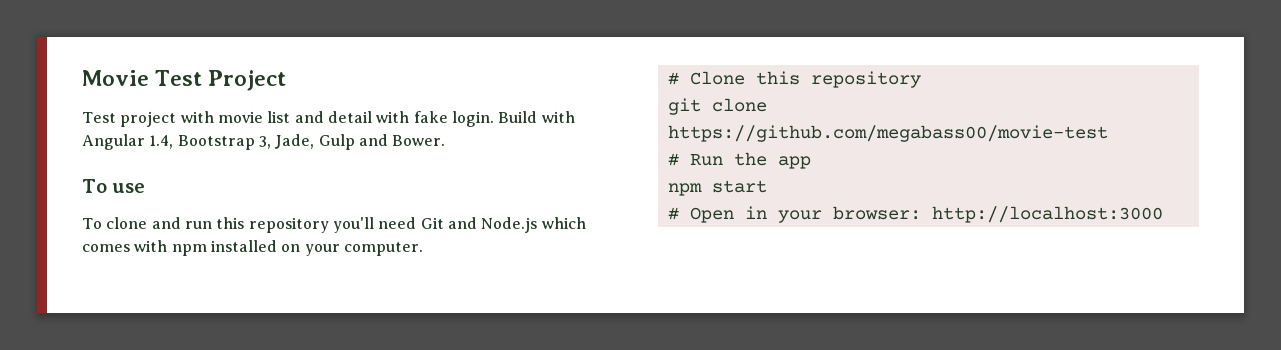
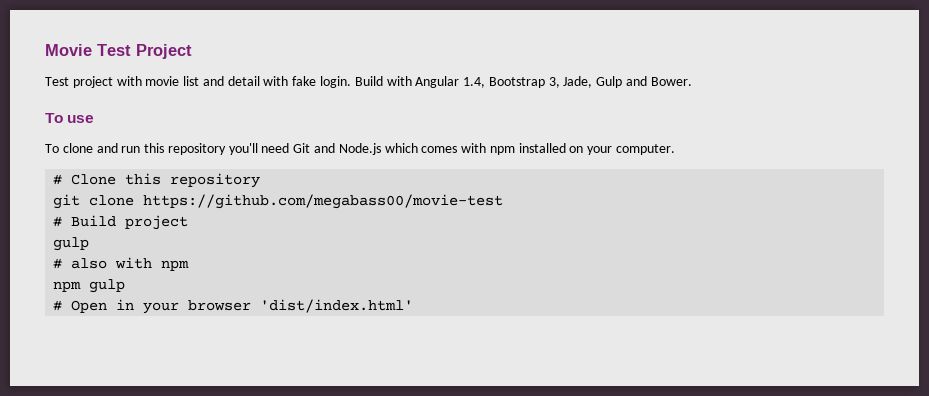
- # Run the app
- npm start
+ # Build project
+ gulp
+ # also with npm
+ npm gulp
- # Open in your browser: http://localhost:3000
+ # Open in your browser 'dist/index.html'

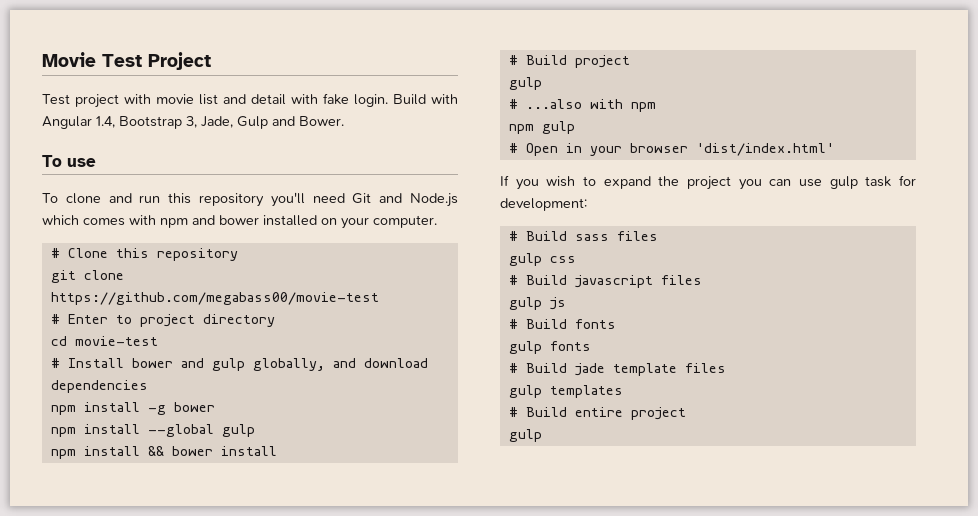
- To clone and run this repository you'll need Git and Node.js which comes with npm installed on your computer.
+ To clone and run this repository you'll need Git and Node.js which comes with npm and bower installed on your computer.
+ # Enter to project directory
+ cd movie-test
+ # Install bower and gulp globally, and download dependencies
+ npm install -g bower
+ npm install --global gulp
+ npm install && bower install
- # also with npm
+ # ...also with npm
+ If you wish to expand the project you can use gulp task for development:
+ # Build sass files
+ gulp css
+ # Build javascript files
+ gulp js
+ # Build fonts
+ gulp fonts
+ # Build jade template files
+ gulp templates
+ # Build entire project
+ gulp

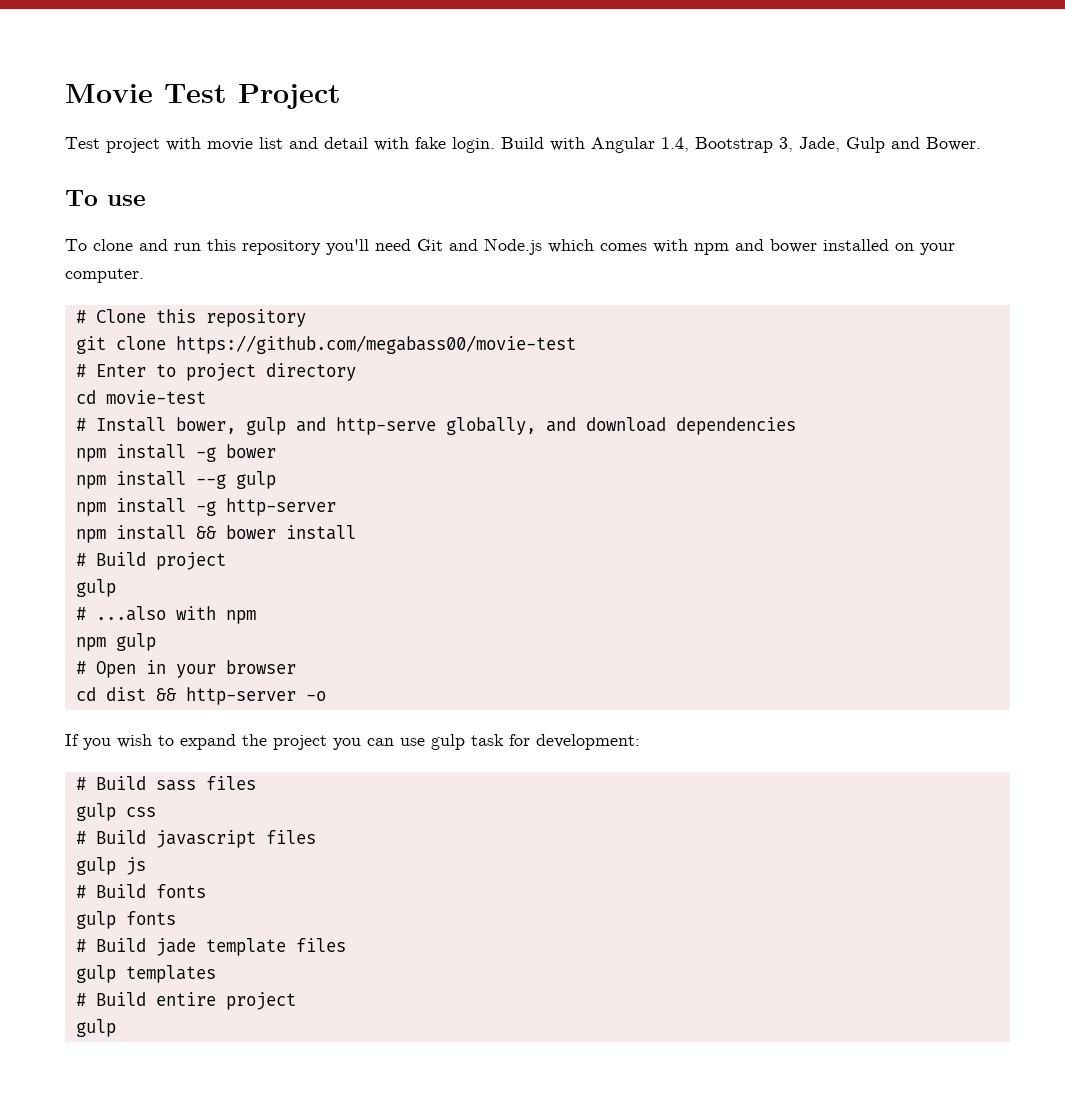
- # Install bower and gulp globally, and download dependencies
+ # Install bower, gulp and http-serve globally, and download dependencies
- npm install --global gulp
+ npm install --g gulp
+ npm install -g http-server
- # Open in your browser 'dist/index.html'
+ # Open in your browser
+ cd dist && http-server -o

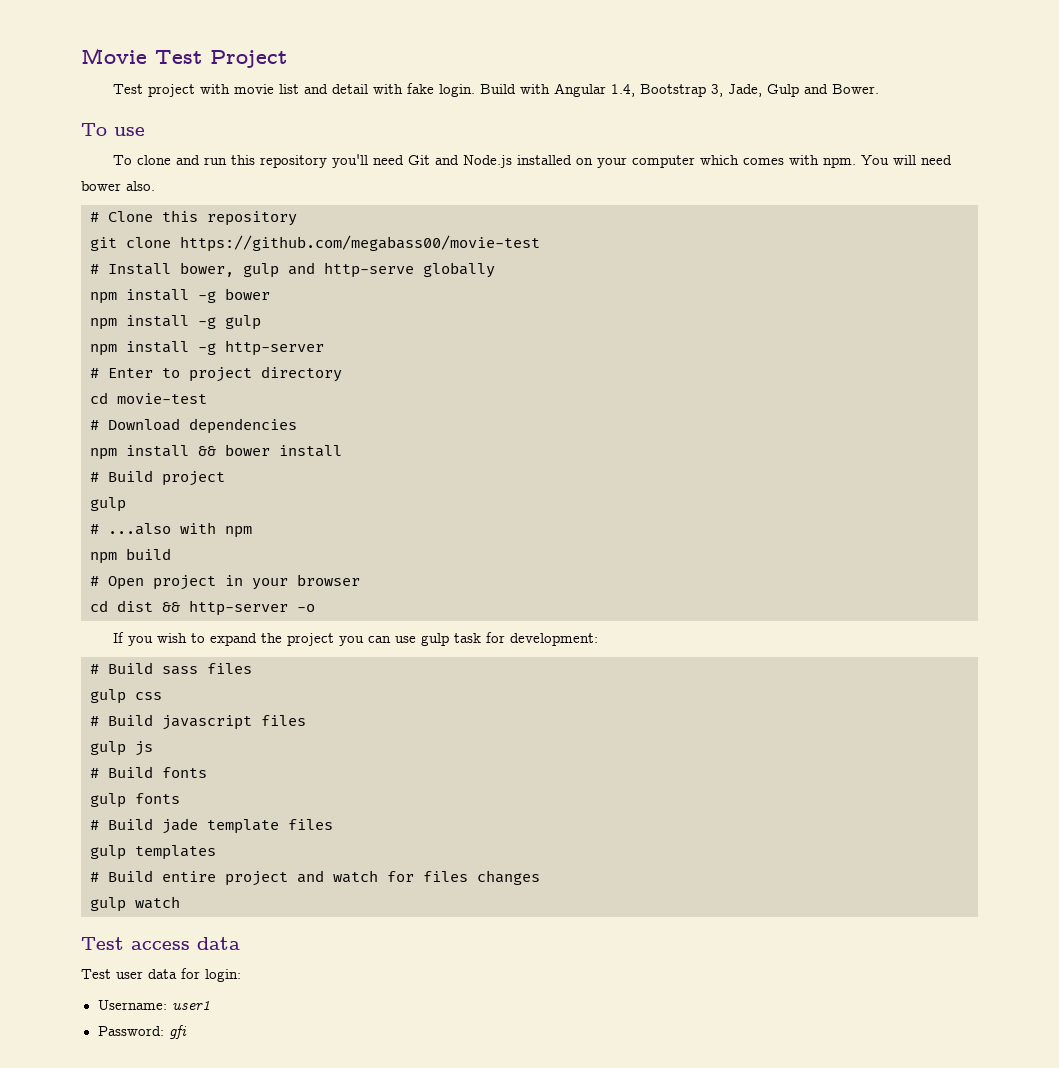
- To clone and run this repository you'll need Git and Node.js which comes with npm and bower installed on your computer.
+ To clone and run this repository you'll need Git and Node.js installed on your computer which comes with npm. You will need bower also.
+ # Install bower, gulp and http-serve globally
+ npm install -g bower
+ npm install -g gulp
+ npm install -g http-server
- # Install bower, gulp and http-serve globally, and download dependencies
- npm install -g bower
- npm install --g gulp
- npm install -g http-server
+ # Download dependencies
- npm gulp
+ npm build
- # Open in your browser
+ # Open project in your browser
- # Build entire project
- gulp
+ # Build entire project and watch for files changes
+ gulp watch
+ Test access data
+ Test user data for login:
+ Username: user1
+ Password: gfi

